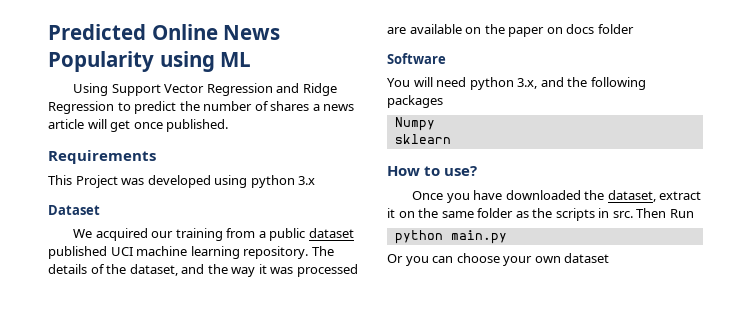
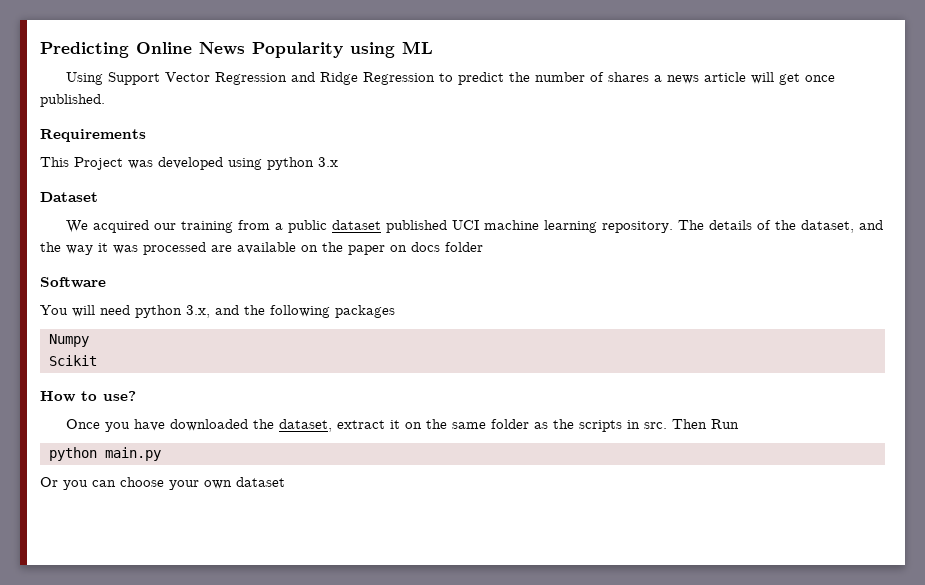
- Predicted Online News Popularity using ML
+ Predicting Online News Popularity using ML
- sklearn
+ Scikit

